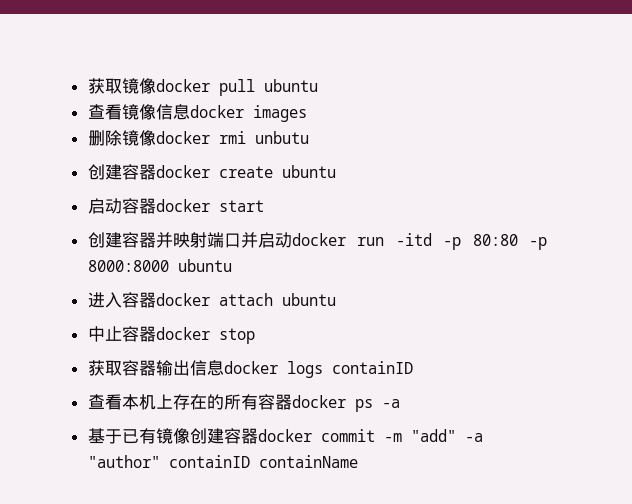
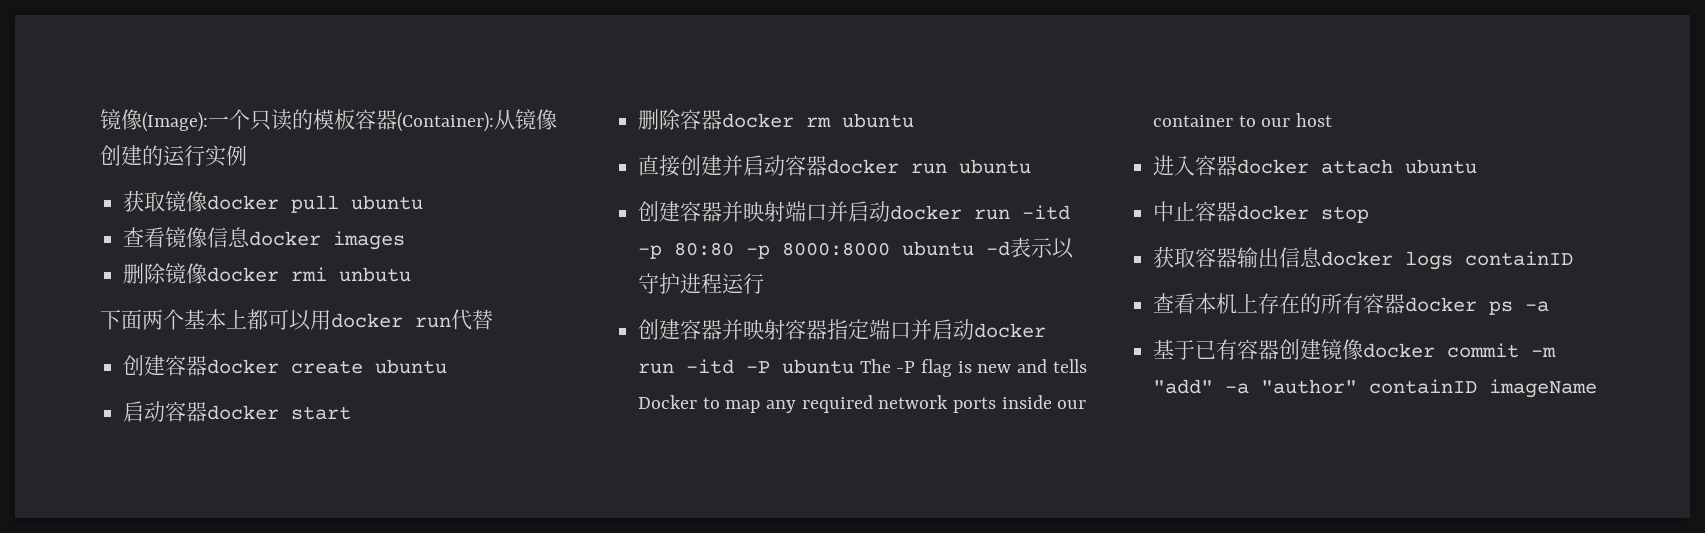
+ 镜像(Image):一个只读的模板容器(Container):从镜像创建的运行实例
+ 下面两个基本上都可以用docker run代替
+ 删除容器docker rm ubuntu
+ 直接创建并启动容器docker run ubuntu
- 创建容器并映射端口并启动docker run -itd -p 80:80 -p 8000:8000 ubuntu
+ 创建容器并映射端口并启动docker run -itd -p 80:80 -p 8000:8000 ubuntu -d表示以守护进程运行
+ 创建容器并映射容器指定端口并启动docker run -itd -P ubuntu The -P flag is new and tells Docker to map any required network ports inside our container to our host
- 基于已有镜像创建容器docker commit -m "add" -a "author" containID containName
+ 基于已有容器创建镜像docker commit -m "add" -a "author" containID imageName

